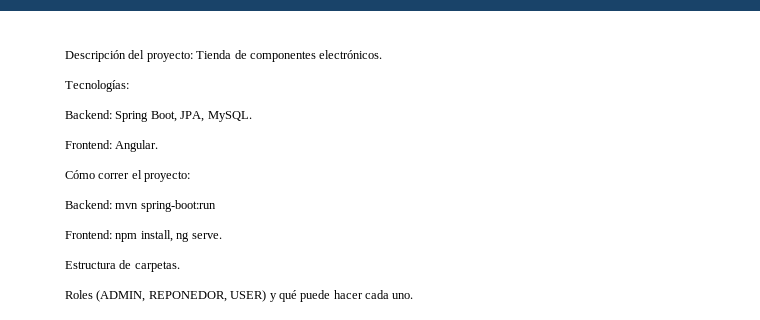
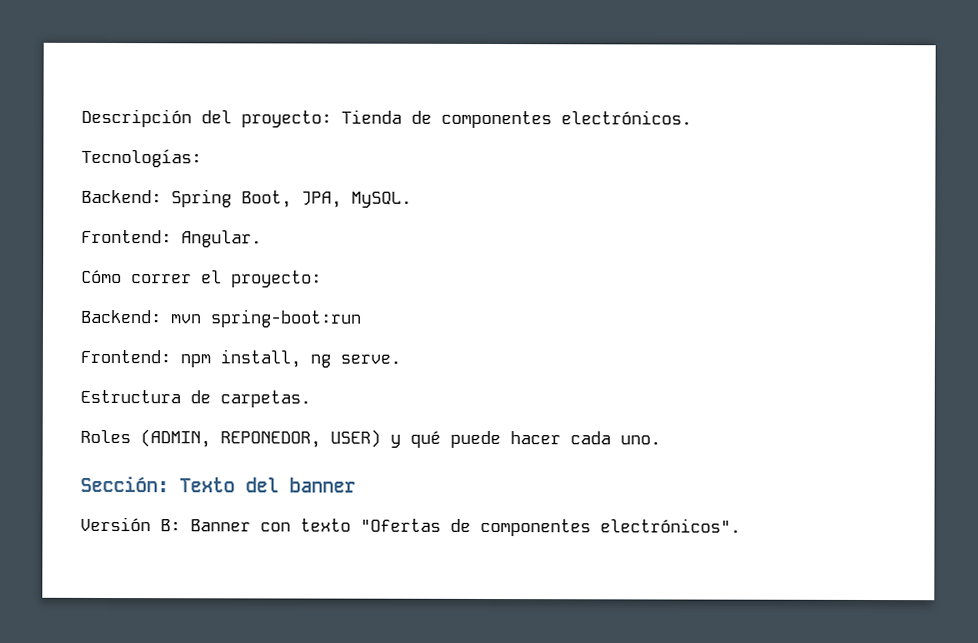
+ Sección: Texto del banner
+ Versión B: Banner con texto "Ofertas de componentes electrónicos".

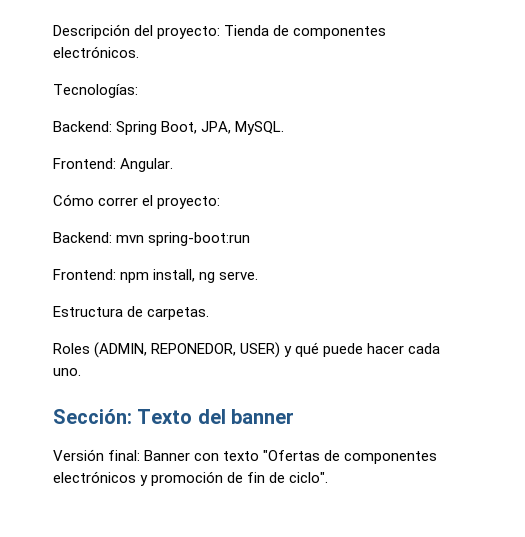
- Versión B: Banner con texto "Ofertas de componentes electrónicos".
+ Versión final: Banner con texto "Ofertas de componentes electrónicos y promoción de fin de ciclo".

